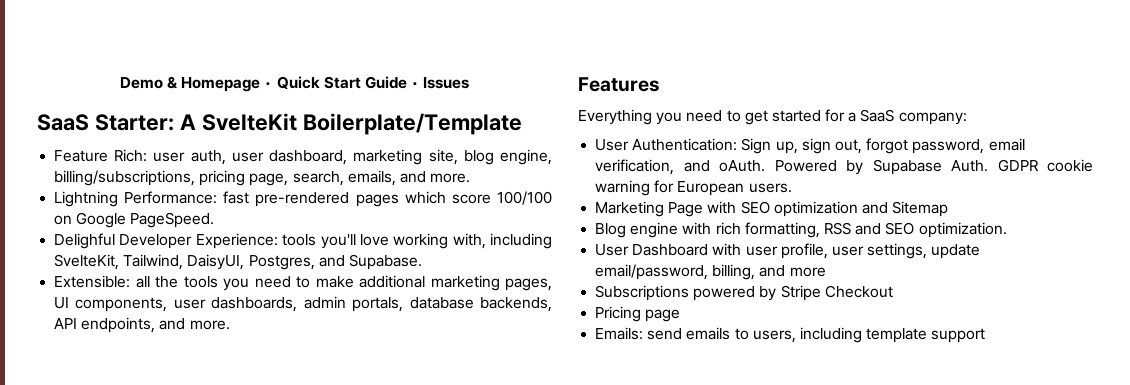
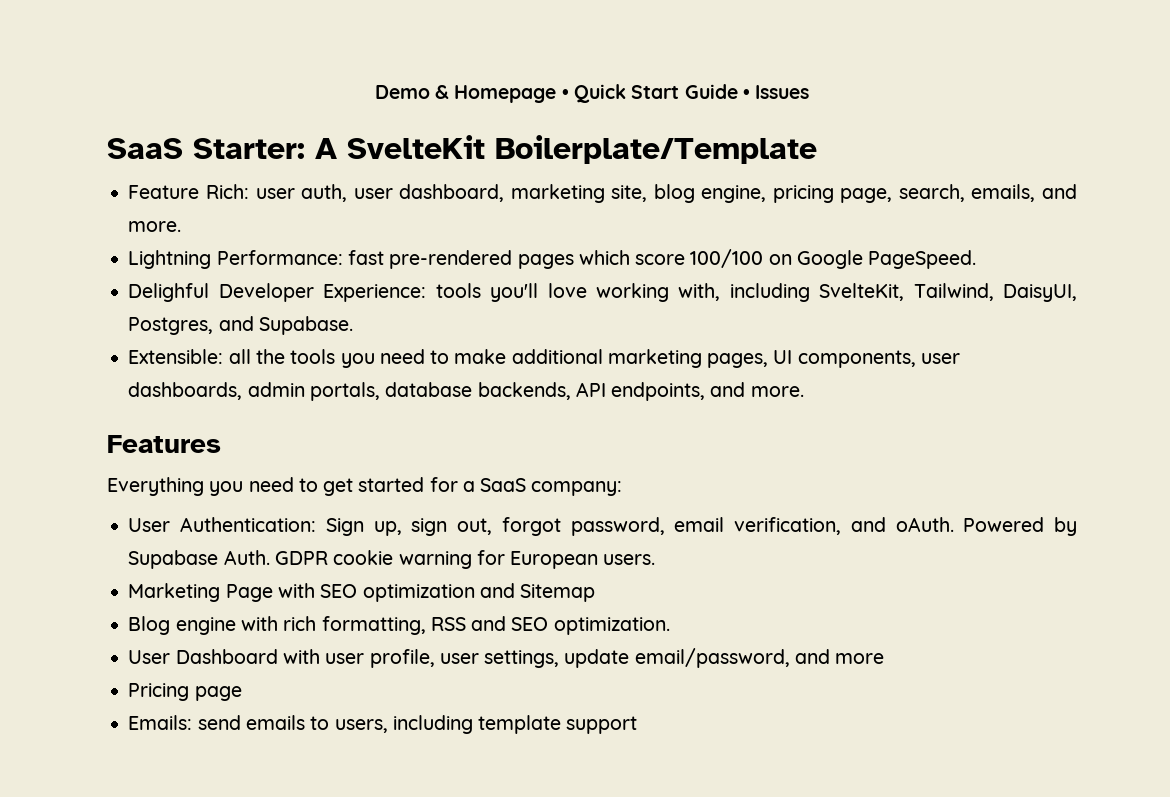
- Feature Rich: user auth, user dashboard, marketing site, blog engine, billing/subscriptions, pricing page, search, emails, and more.
+ Feature Rich: user auth, user dashboard, marketing site, blog engine, pricing page, search, emails, and more.
- User Dashboard with user profile, user settings, update email/password, billing, and more
+ User Dashboard with user profile, user settings, update email/password, and more
- Subscriptions powered by Stripe Checkout

